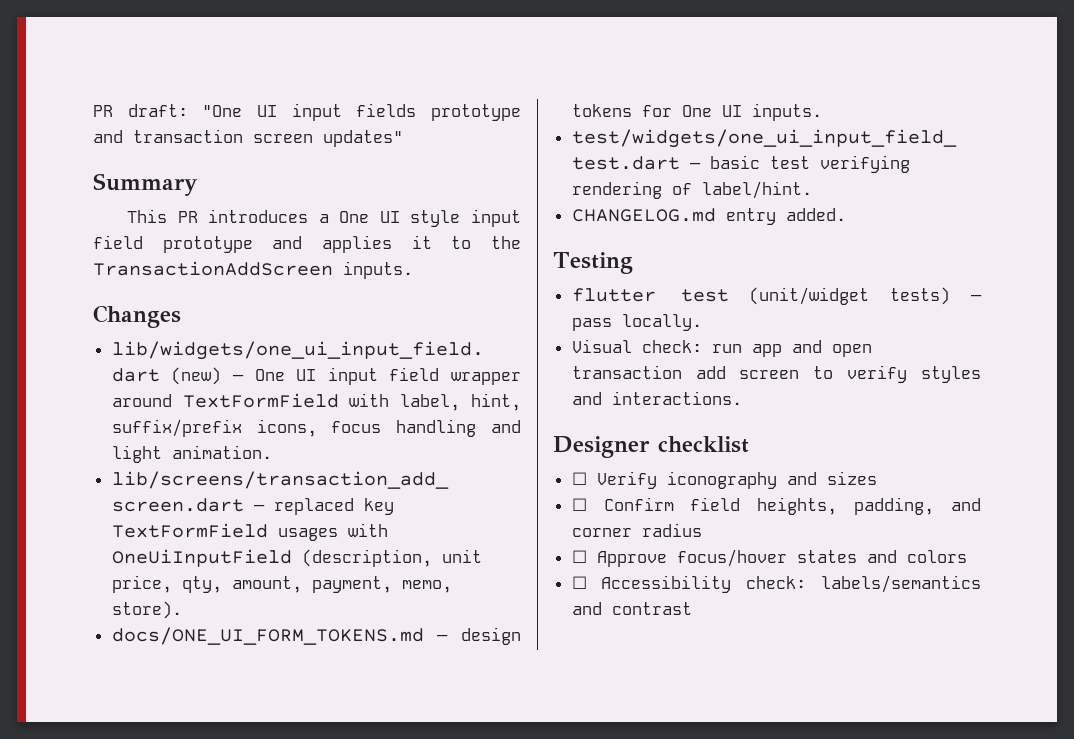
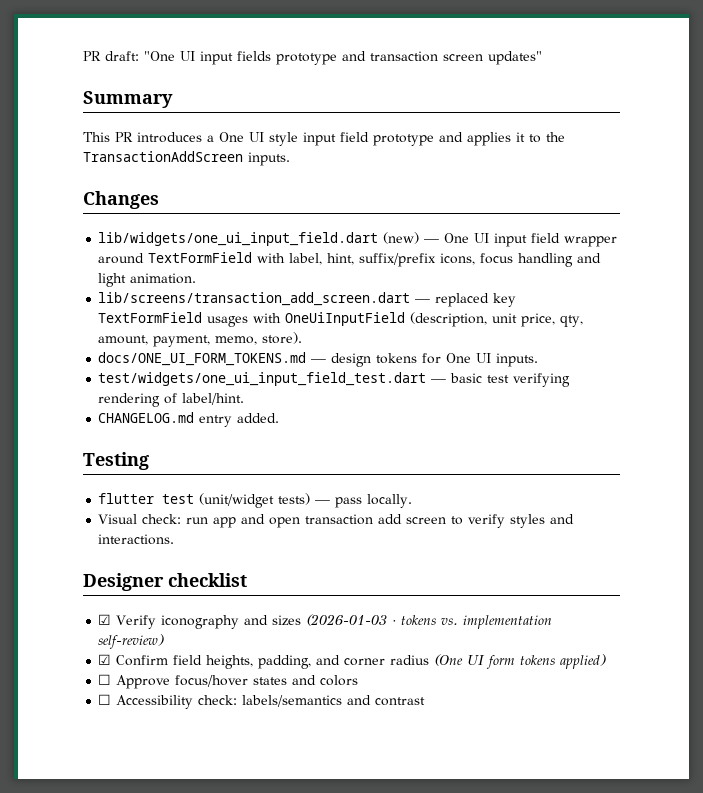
- ☐ Verify iconography and sizes
- ☐ Confirm field heights, padding, and corner radius
+ ☑ Verify iconography and sizes (2026-01-03 · tokens vs. implementation self-review)
+ ☑ Confirm field heights, padding, and corner radius (One UI form tokens applied)

